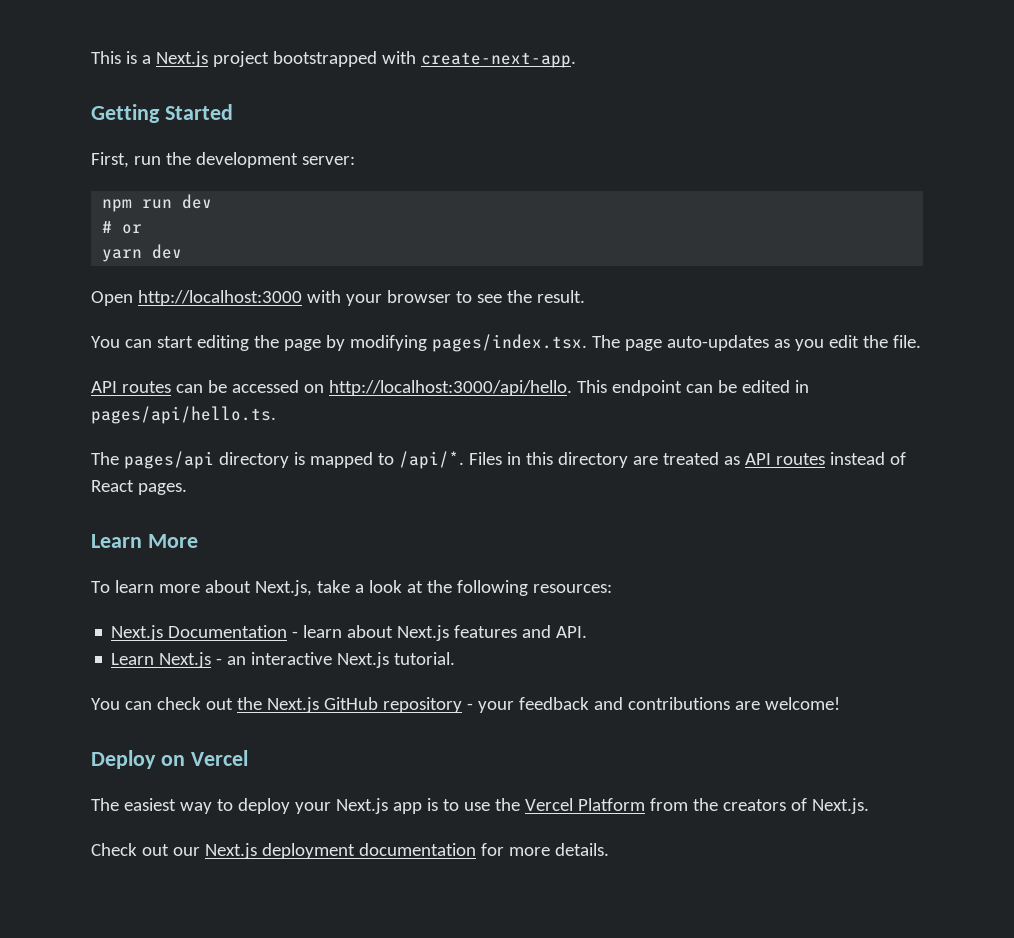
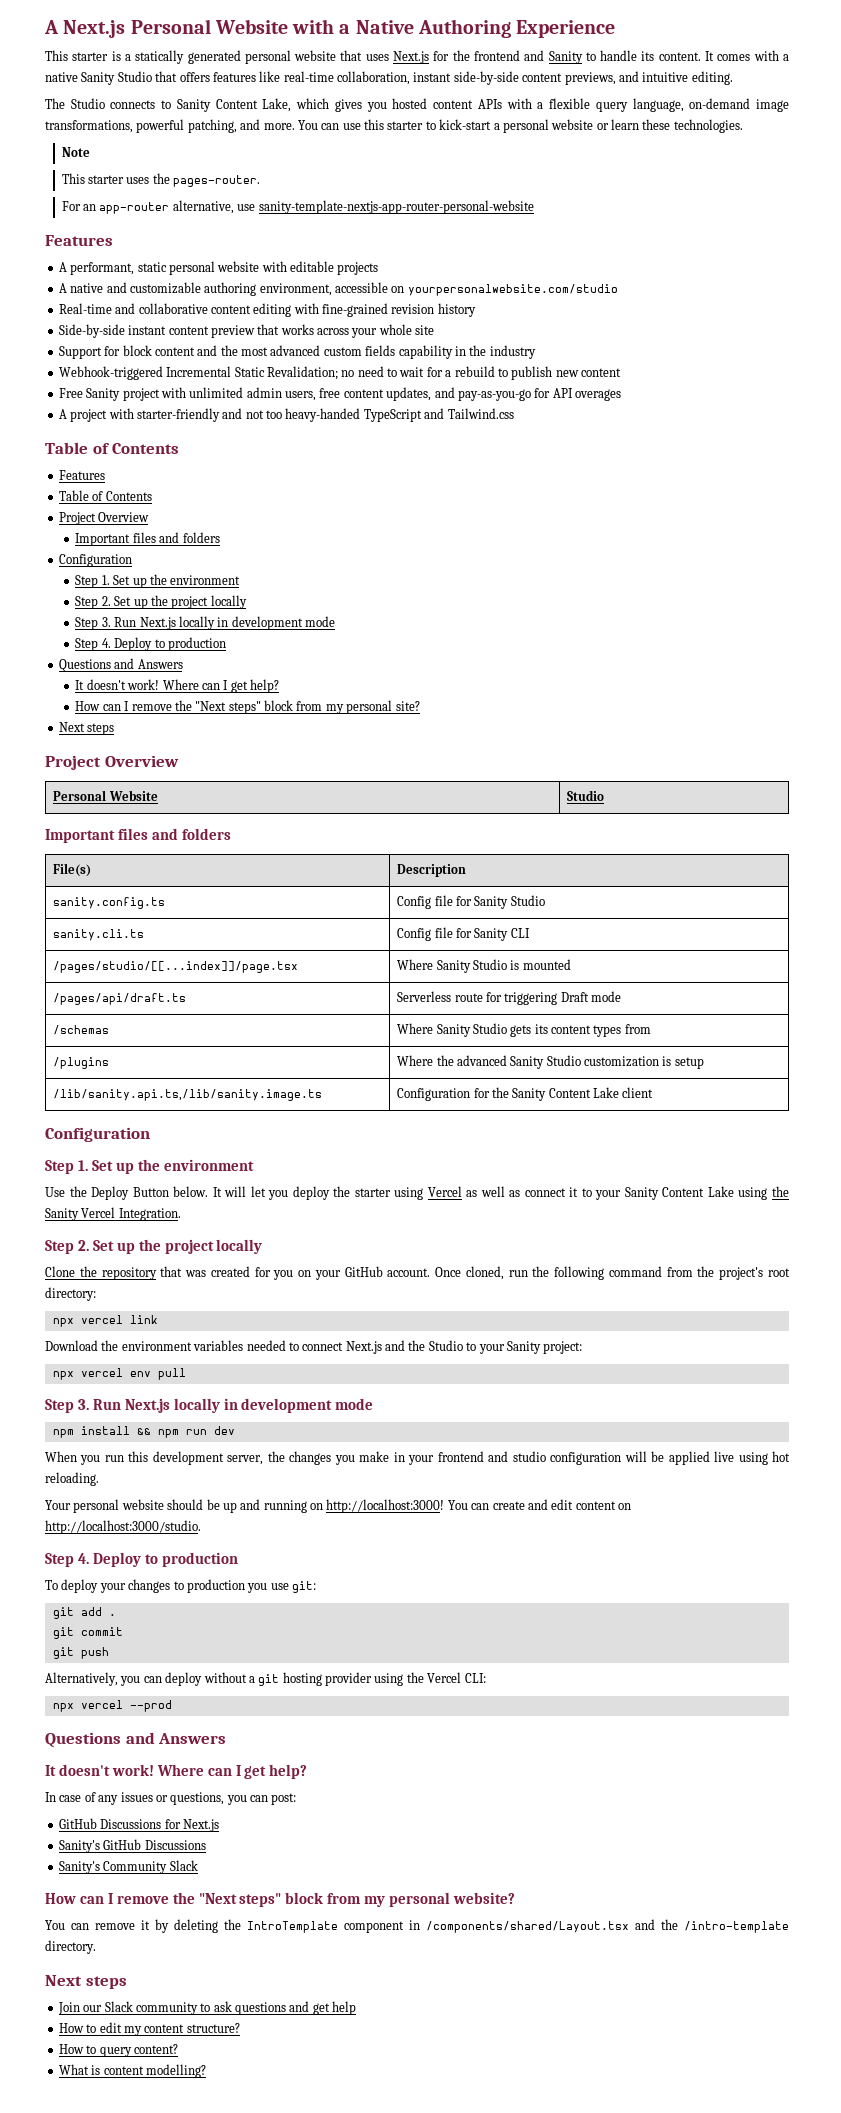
- This is a Next.js project bootstrapped with create-next-app.
- Getting Started
- First, run the development server:
- npm run dev
- # or
- yarn dev
- Open http://localhost:3000 with your browser to see the result.
- You can start editing the page by modifying pages/index.tsx. The page auto-updates as you edit the file.
- API routes can be accessed on http://localhost:3000/api/hello. This endpoint can be edited in pages/api/hello.ts.
- The pages/api directory is mapped to /api/*. Files in this directory are treated as API routes instead of React pages.
- Learn More
- To learn more about Next.js, take a look at the following resources:
- Next.js Documentation - learn about Next.js features and API.
- Learn Next.js - an interactive Next.js tutorial.
- You can check out the Next.js GitHub repository - your feedback and contributions are welcome!
- Deploy on Vercel
- The easiest way to deploy your Next.js app is to use the Vercel Platform from the creators of Next.js.
- Check out our Next.js deployment documentation for more details.
+ A Next.js Personal Website with a Native Authoring Experience
+ This starter is a statically generated personal website that uses Next.js for the frontend and Sanity to handle its content. It comes with a native Sanity Studio that offers features like real-time collaboration, instant side-by-side content previews, and intuitive editing.
+ The Studio connects to Sanity Content Lake, which gives you hosted content APIs with a flexible query language, on-demand image transformations, powerful patching, and more. You can use this starter to kick-start a personal website or learn these technologies.
+ Note
+ This starter uses the pages-router.
+ For an app-router alternative, use sanity-template-nextjs-app-router-personal-website
+ Features
+ A performant, static personal website with editable projects
+ A native and customizable authoring environment, accessible on yourpersonalwebsite.com/studio
+ Real-time and collaborative content editing with fine-grained revision history
+ Side-by-side instant content preview that works across your whole site
+ Support for block content and the most advanced custom fields capability in the industry
+ Webhook-triggered Incremental Static Revalidation; no need to wait for a rebuild to publish new content
+ Free Sanity project with unlimited admin users, free content updates, and pay-as-you-go for API overages
+ A project with starter-friendly and not too heavy-handed TypeScript and Tailwind.css
+ Table of Contents
+ Features
+ Table of Contents
+ Project Overview
+ Important files and folders
+ Configuration
+ Step 1. Set up the environment
+ Step 2. Set up the project locally
+ Step 3. Run Next.js locally in development mode
+ Step 4. Deploy to production
+ Questions and Answers
+ It doesn't work! Where can I get help?
+ How can I remove the "Next steps" block from my personal site?
+ Next steps
+ Project Overview
+ Personal Website | Studio
+ Important files and folders
+ File(s) | Description
+ sanity.config.ts | Config file for Sanity Studio
+ sanity.cli.ts | Config file for Sanity CLI
+ /pages/studio/[[...index]]/page.tsx | Where Sanity Studio is mounted
+ /pages/api/draft.ts | Serverless route for triggering Draft mode
+ /schemas | Where Sanity Studio gets its content types from
+ /plugins | Where the advanced Sanity Studio customization is setup
+ /lib/sanity.api.ts,/lib/sanity.image.ts | Configuration for the Sanity Content Lake client
+ Configuration
+ Step 1. Set up the environment
+ Use the Deploy Button below. It will let you deploy the starter using Vercel as well as connect it to your Sanity Content Lake using the Sanity Vercel Integration.
+ Step 2. Set up the project locally
+ Clone the repository that was created for you on your GitHub account. Once cloned, run the following command from the project's root directory:
+ npx vercel link
+ Download the environment variables needed to connect Next.js and the Studio to your Sanity project:
+ npx vercel env pull
+ Step 3. Run Next.js locally in development mode
+ npm install && npm run dev
+ When you run this development server, the changes you make in your frontend and studio configuration will be applied live using hot reloading.
+ Your personal website should be up and running on http://localhost:3000! You can create and edit content on http://localhost:3000/studio.
+ Step 4. Deploy to production
+ To deploy your changes to production you use git:
+ git add .
+ git commit
+ git push
+ Alternatively, you can deploy without a git hosting provider using the Vercel CLI:
+ npx vercel --prod
+ Questions and Answers
+ It doesn't work! Where can I get help?
+ In case of any issues or questions, you can post:
+ GitHub Discussions for Next.js
+ Sanity's GitHub Discussions
+ Sanity's Community Slack
+ How can I remove the "Next steps" block from my personal website?
+ You can remove it by deleting the IntroTemplate component in /components/shared/Layout.tsx and the /intro-template directory.
+ Next steps
+ Join our Slack community to ask questions and get help
+ How to edit my content structure?
+ How to query content?
+ What is content modelling?

